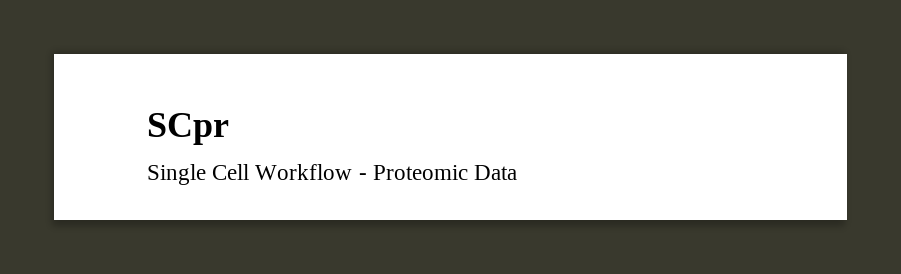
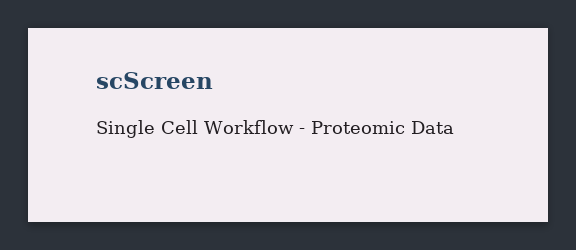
- SCpr
+ scScreen

